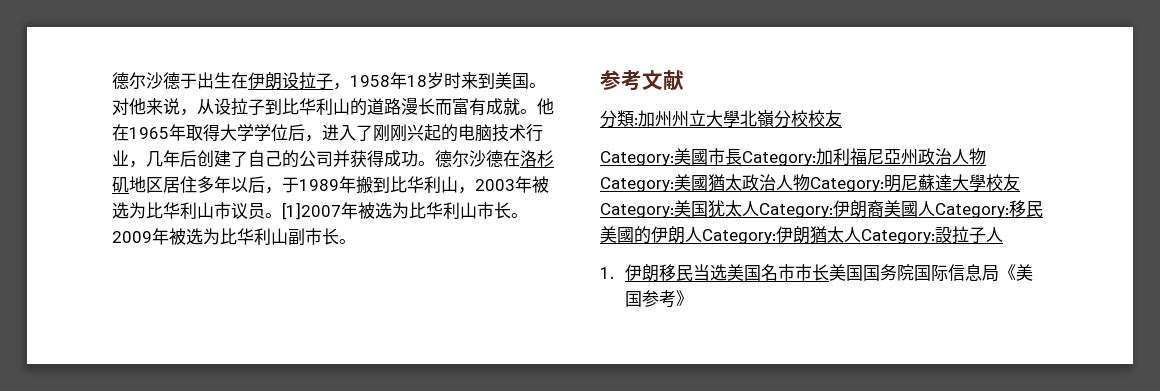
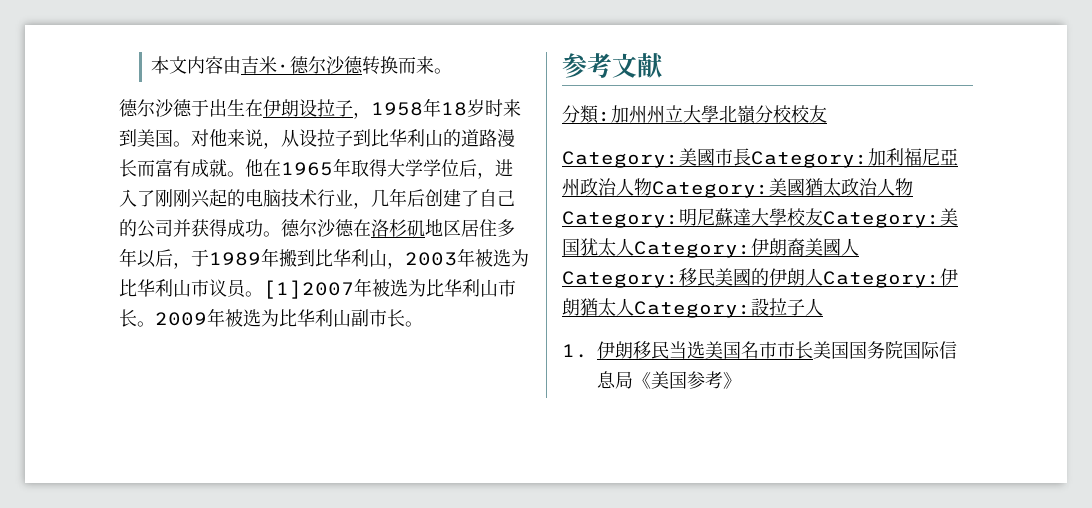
+ 本文内容由吉米·德尔沙德转换而来。

